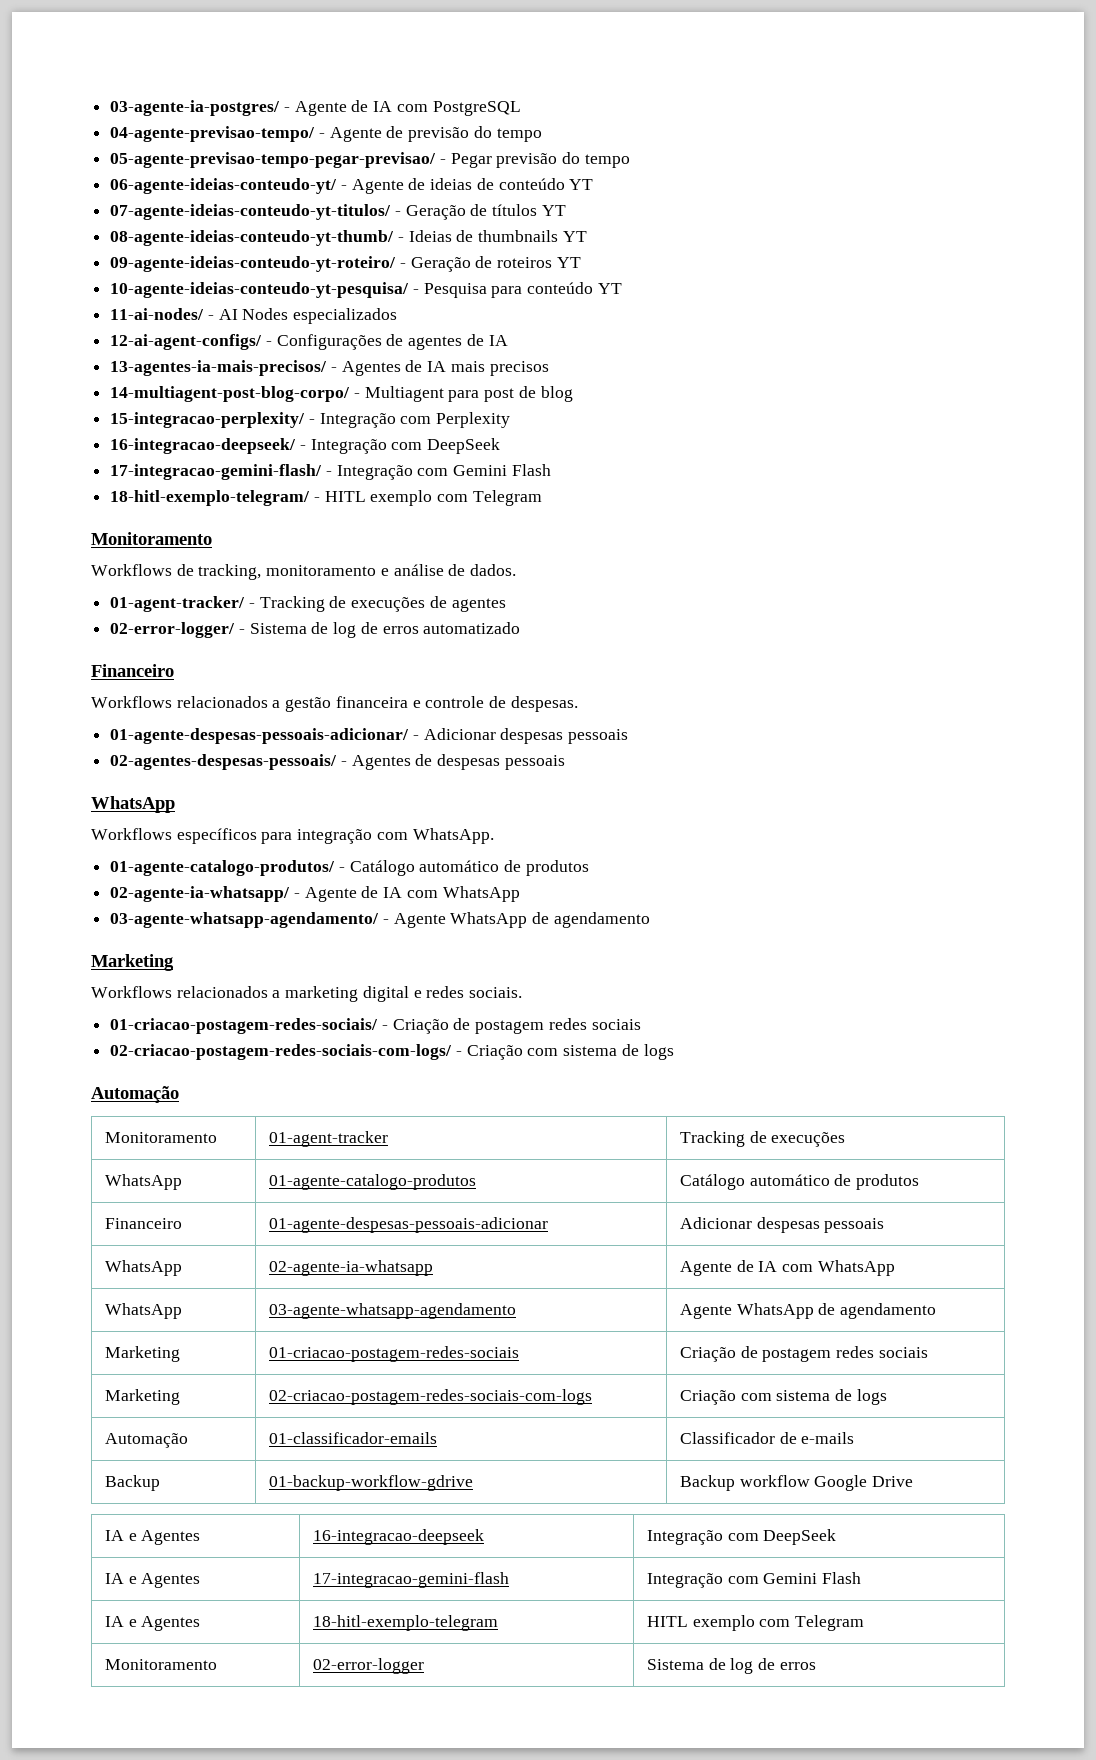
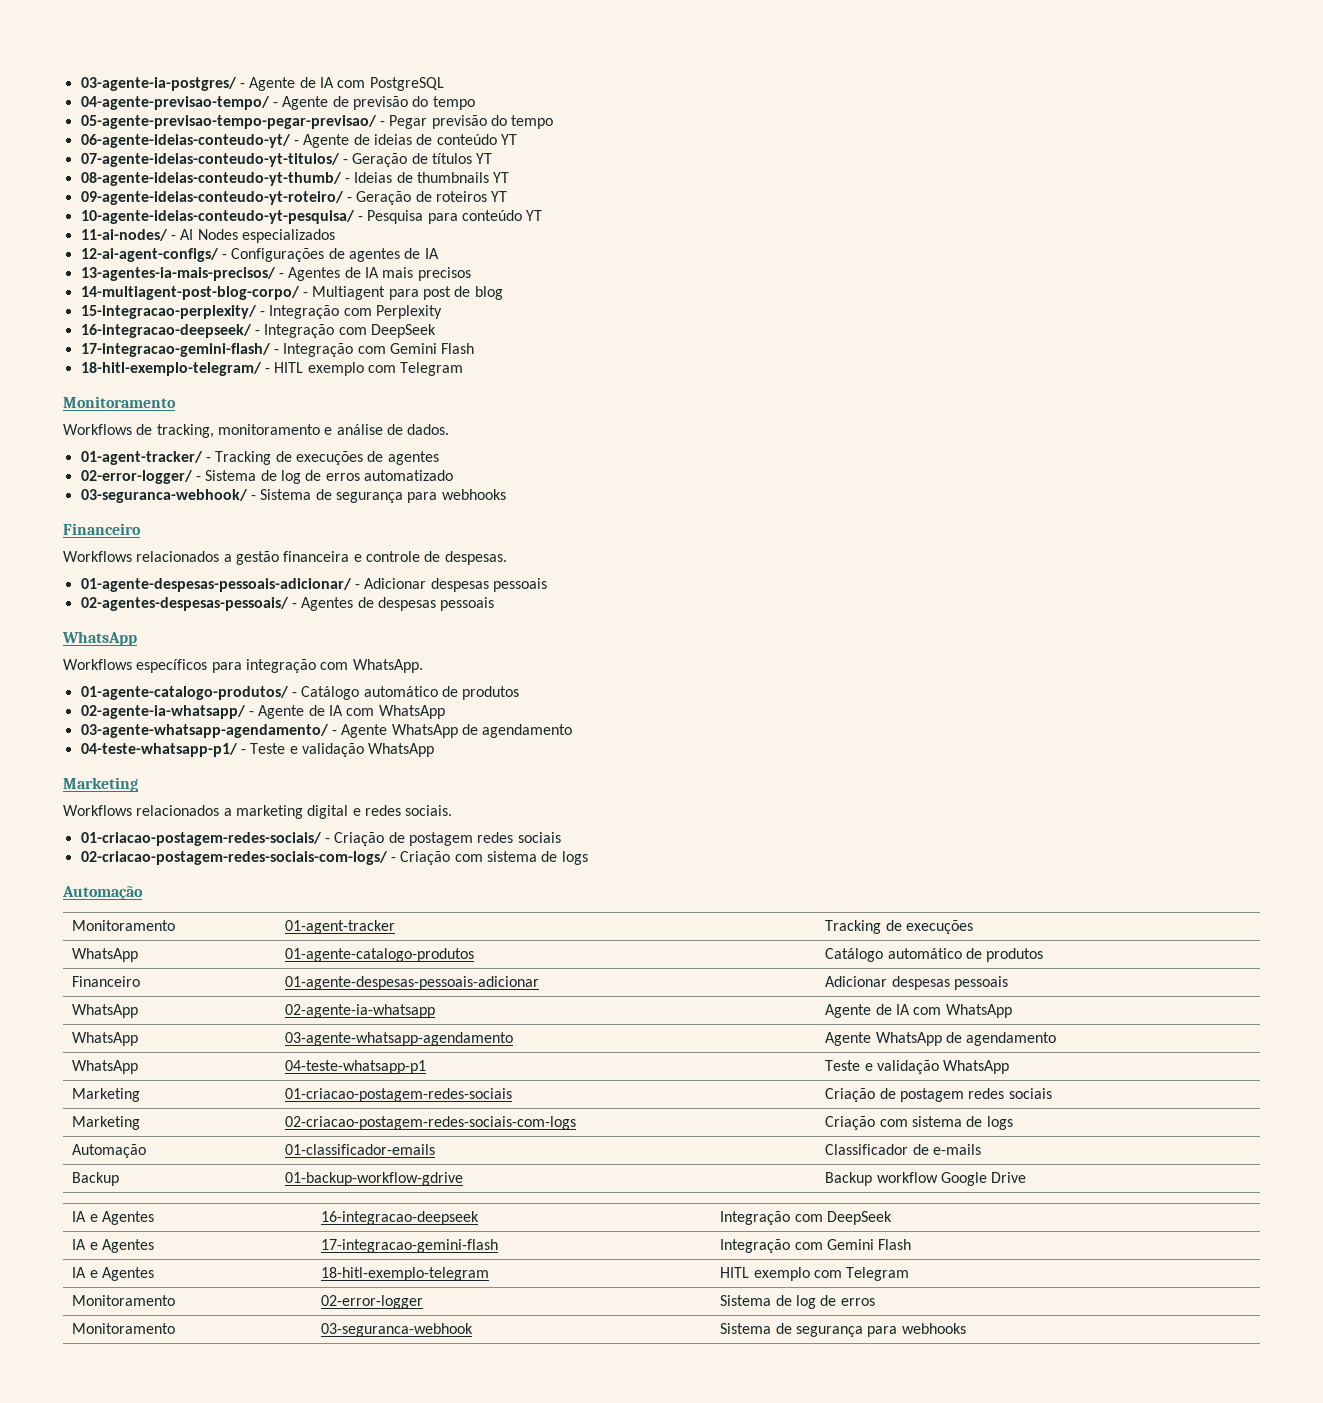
+ 03-seguranca-webhook/ - Sistema de segurança para webhooks
+ 04-teste-whatsapp-p1/ - Teste e validação WhatsApp
+ WhatsApp | 04-teste-whatsapp-p1 | Teste e validação WhatsApp
+ Monitoramento | 03-seguranca-webhook | Sistema de segurança para webhooks

